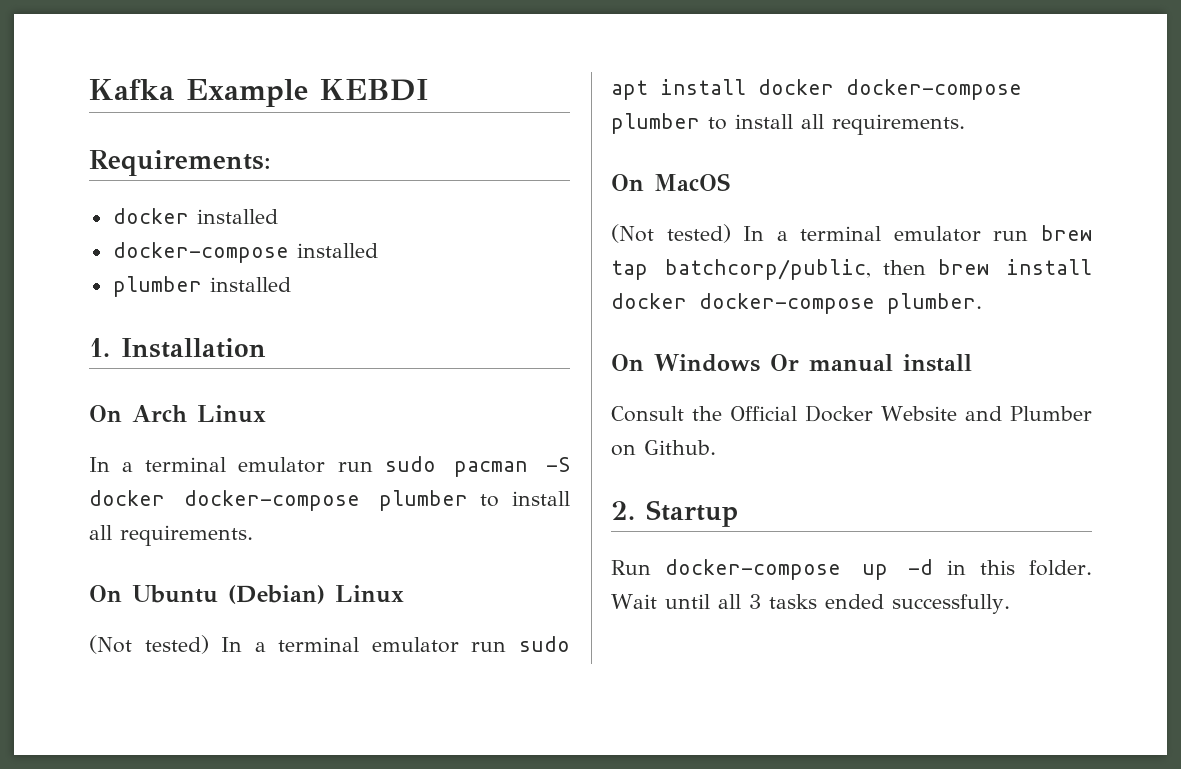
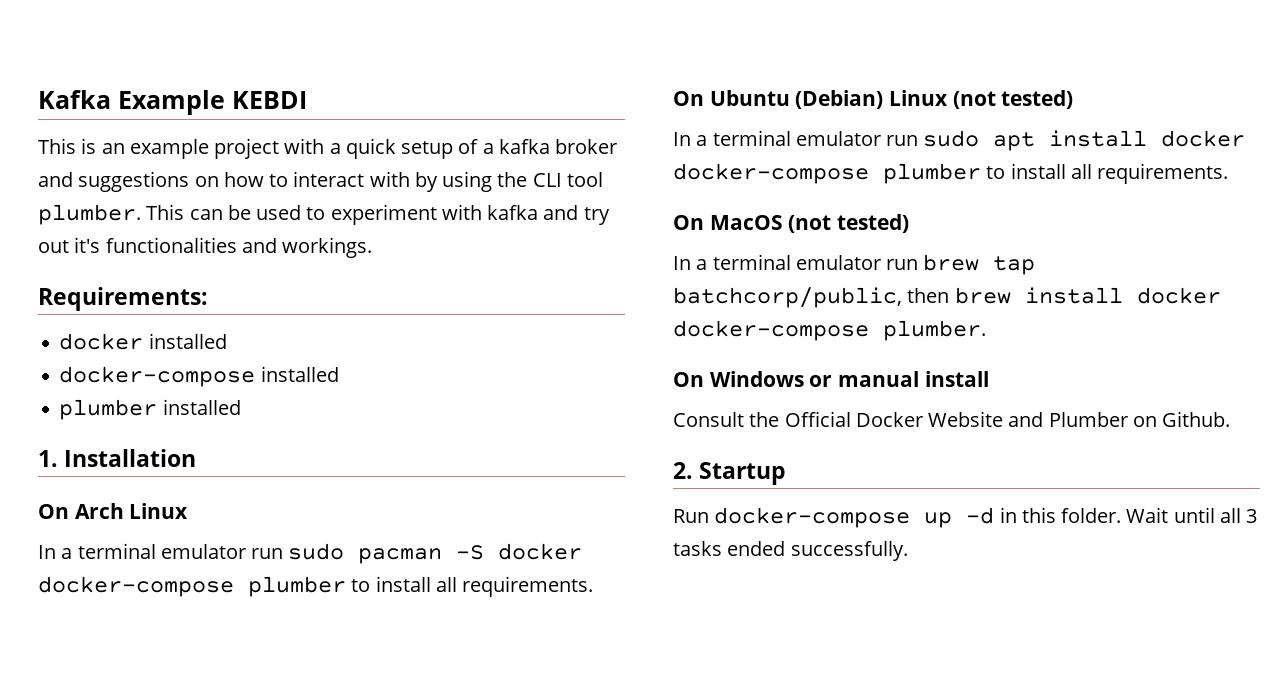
+ This is an example project with a quick setup of a kafka broker and suggestions on how to interact with by using the CLI tool plumber. This can be used to experiment with kafka and try out it's functionalities and workings.
- On Ubuntu (Debian) Linux
- (Not tested) In a terminal emulator run sudo apt install docker docker-compose plumber to install all requirements.
+ On Ubuntu (Debian) Linux (not tested)
+ In a terminal emulator run sudo apt install docker docker-compose plumber to install all requirements.
- On MacOS
- (Not tested) In a terminal emulator run brew tap batchcorp/public, then brew install docker docker-compose plumber.
+ On MacOS (not tested)
+ In a terminal emulator run brew tap batchcorp/public, then brew install docker docker-compose plumber.
- On Windows Or manual install
+ On Windows or manual install

